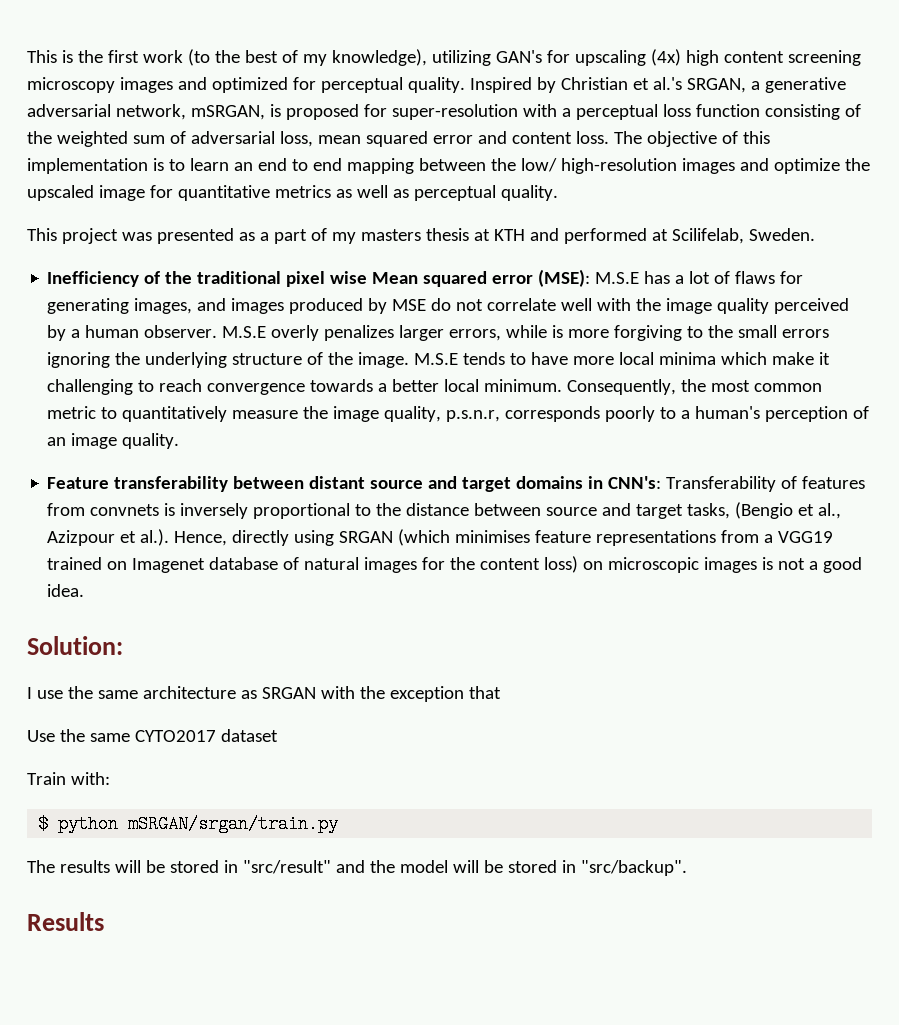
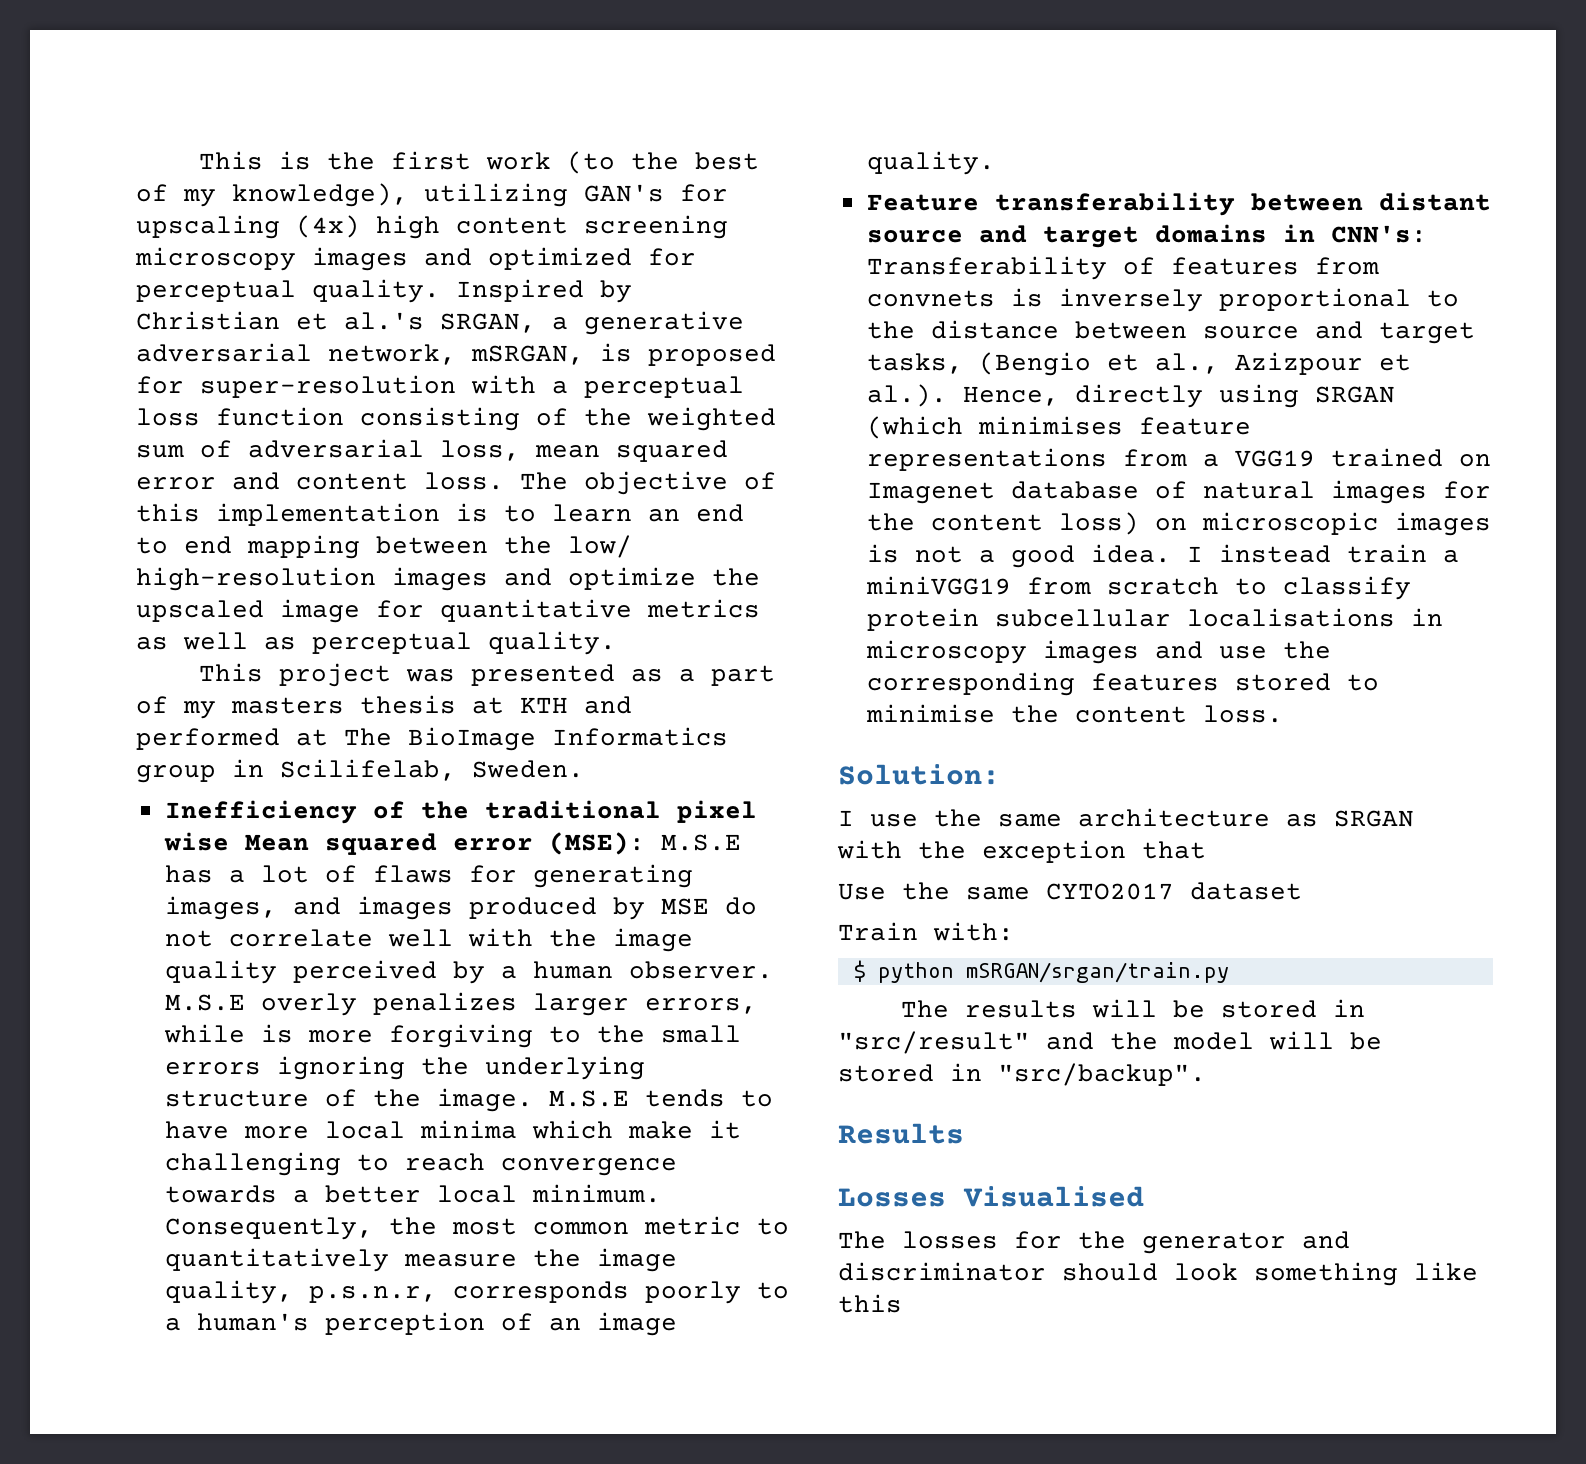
- This project was presented as a part of my masters thesis at KTH and performed at Scilifelab, Sweden.
+ This project was presented as a part of my masters thesis at KTH and performed at The BioImage Informatics group in Scilifelab, Sweden.
+ I instead train a miniVGG19 from scratch to classify protein subcellular localisations in microscopy images and use the corresponding features stored to minimise the content loss.
+ Losses Visualised
+ The losses for the generator and discriminator should look something like this

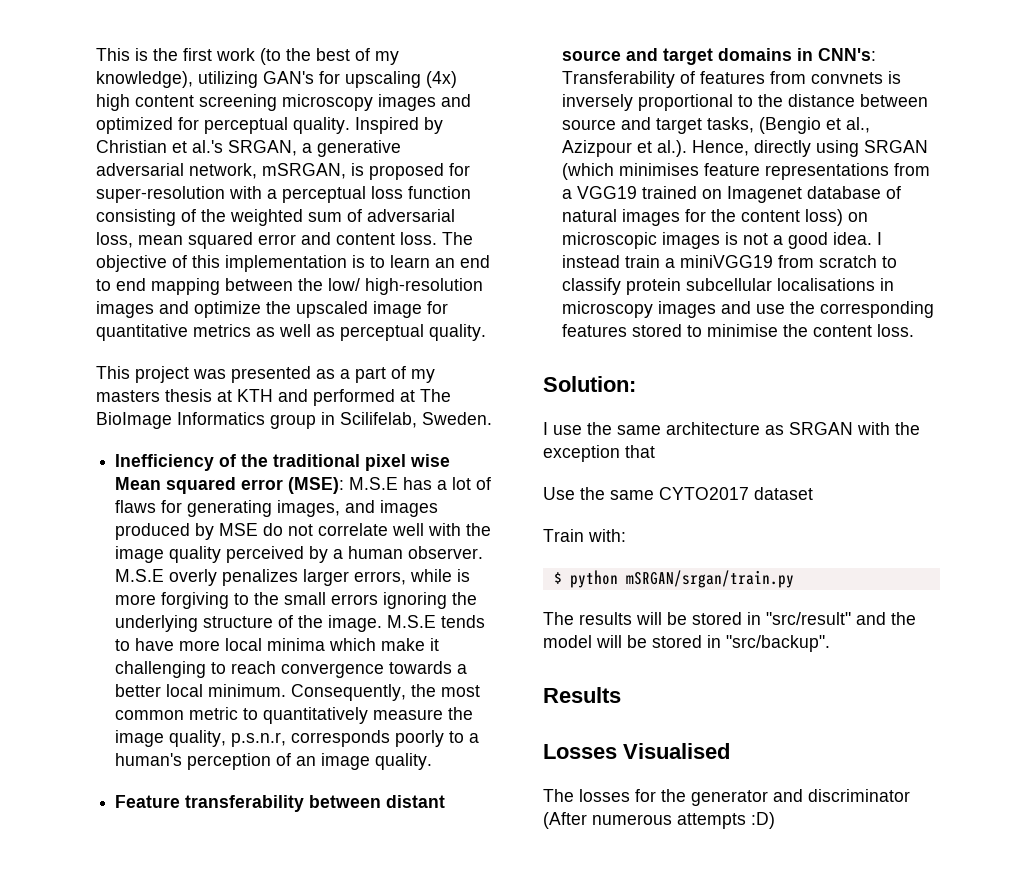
- The losses for the generator and discriminator should look something like this
+ The losses for the generator and discriminator (After numerous attempts :D)

